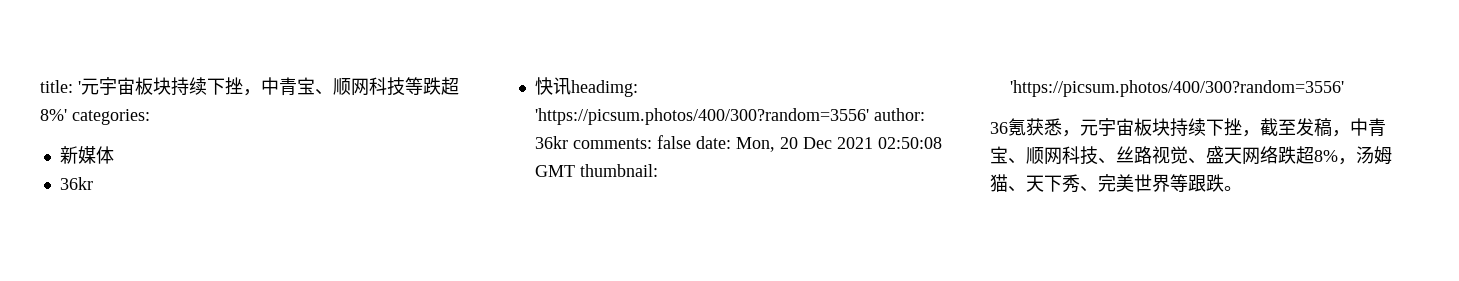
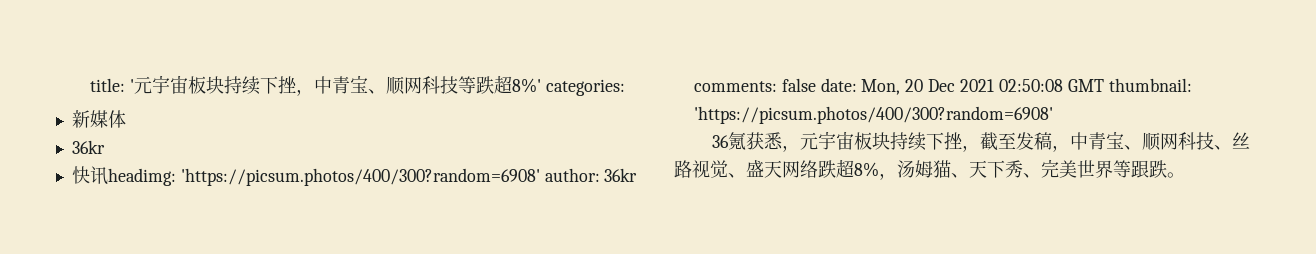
- 快讯headimg: 'https://picsum.photos/400/300?random=3556' author: 36kr comments: false date: Mon, 20 Dec 2021 02:50:08 GMT thumbnail: 'https://picsum.photos/400/300?random=3556'
+ 快讯headimg: 'https://picsum.photos/400/300?random=6908' author: 36kr comments: false date: Mon, 20 Dec 2021 02:50:08 GMT thumbnail: 'https://picsum.photos/400/300?random=6908'

